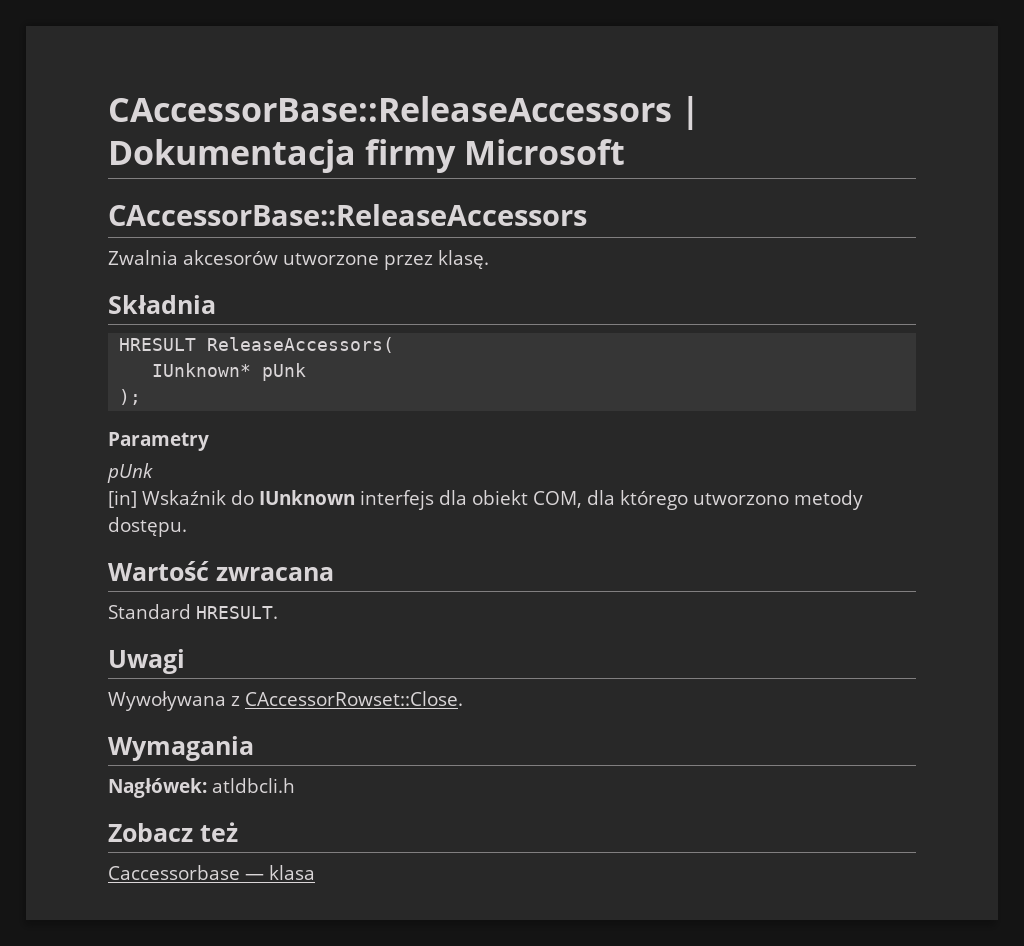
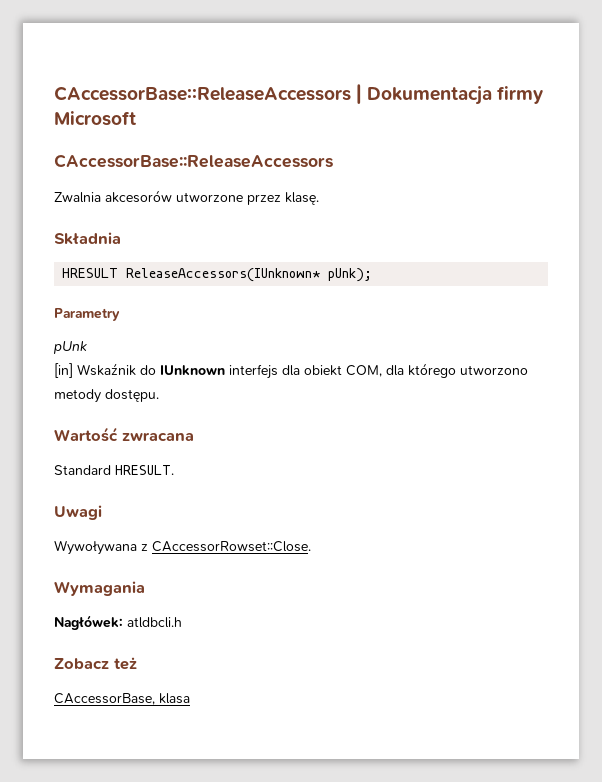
- HRESULT ReleaseAccessors(
- IUnknown* pUnk
- );
+ HRESULT ReleaseAccessors(IUnknown* pUnk);
- Caccessorbase — klasa
+ CAccessorBase, klasa

